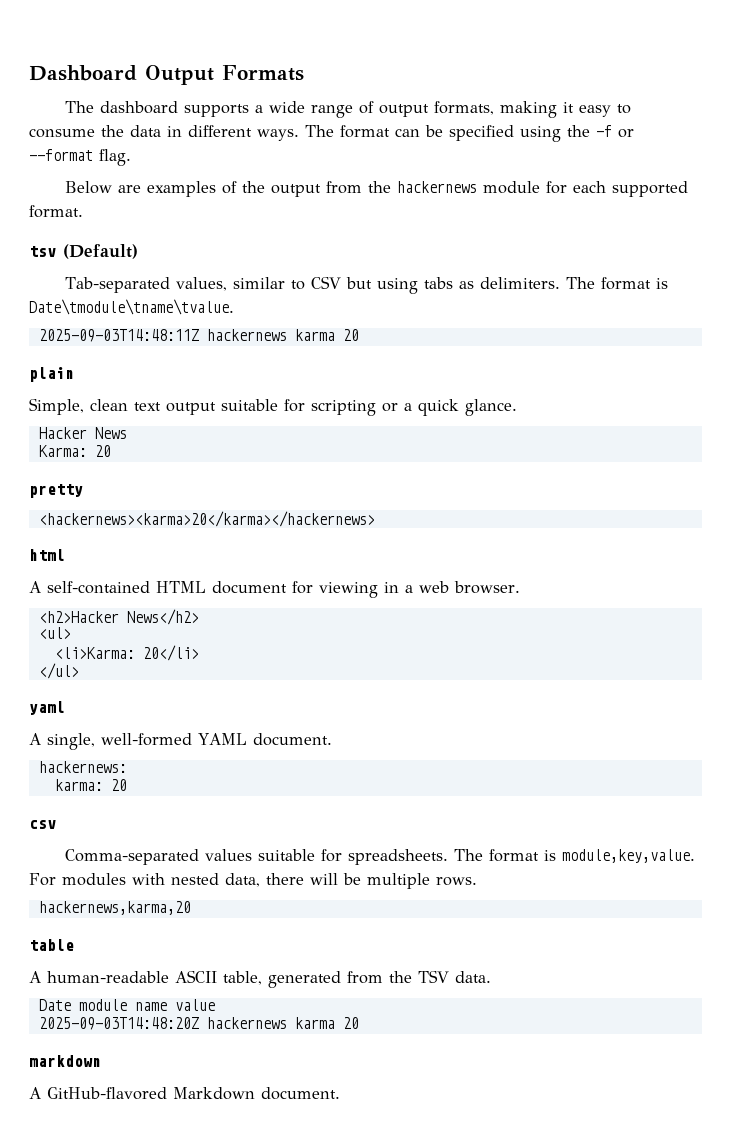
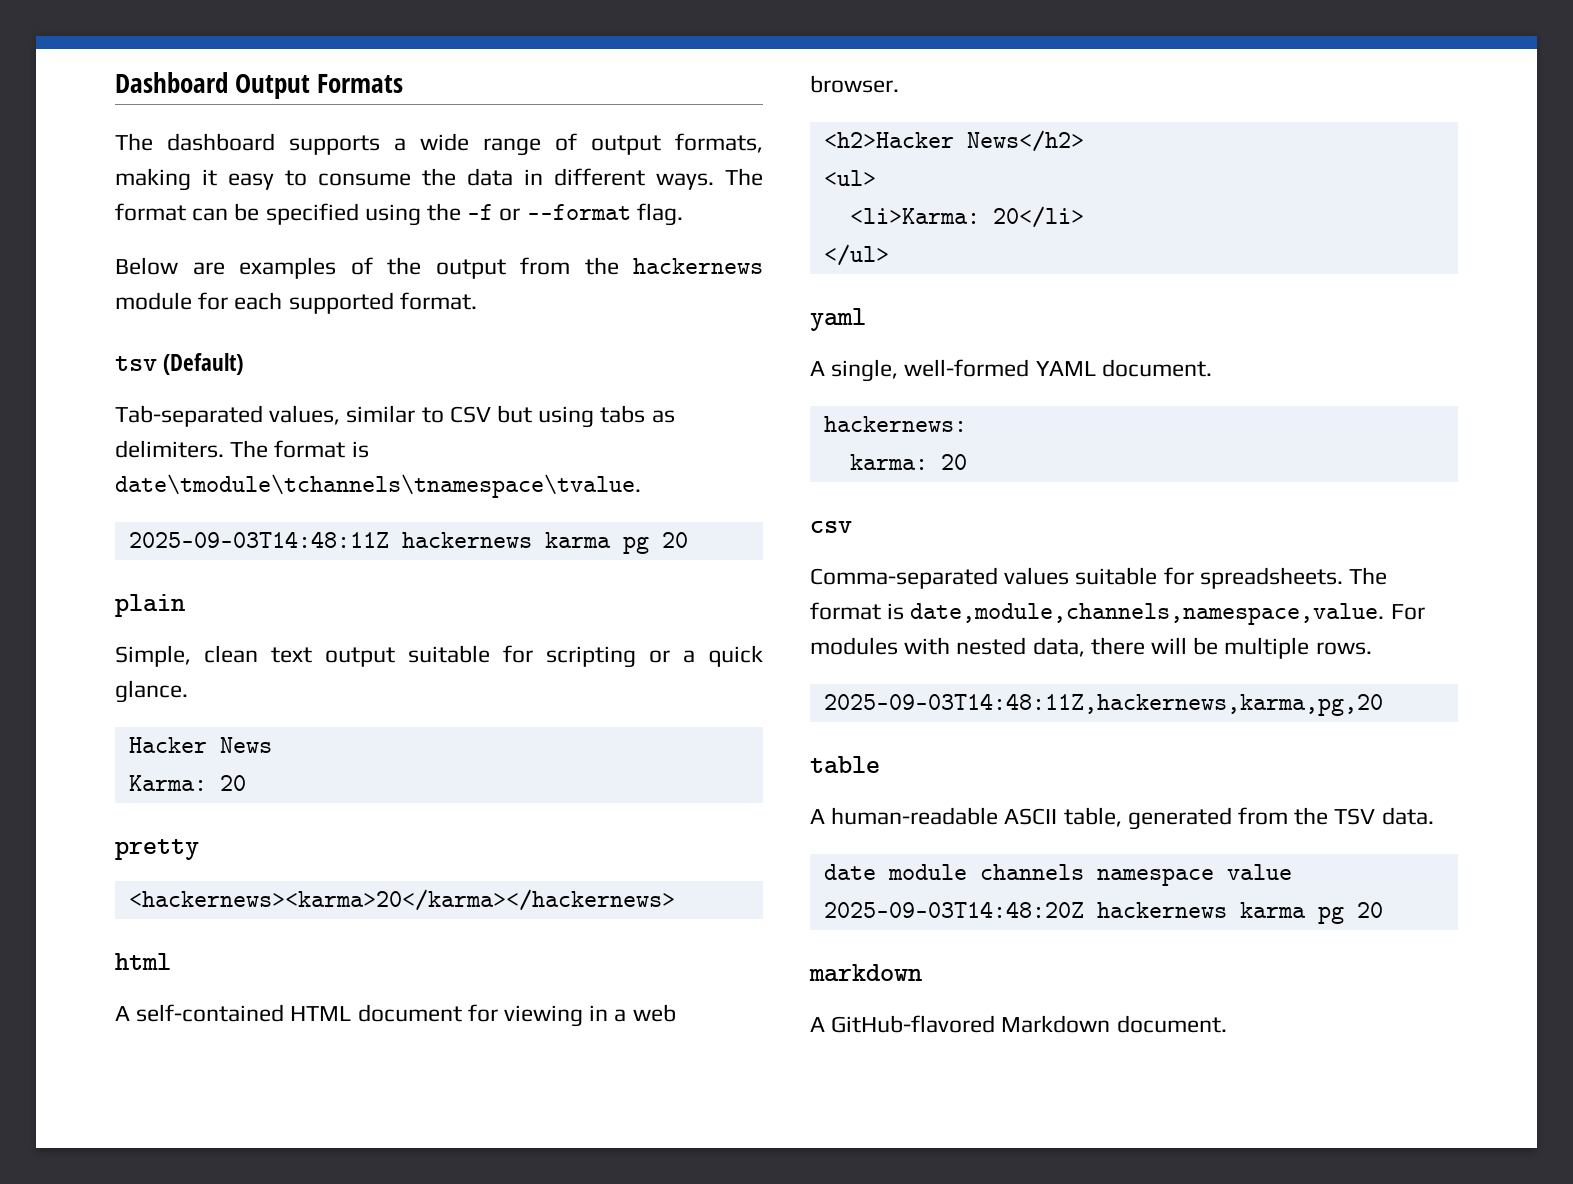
- The format is Date\tmodule\tname\tvalue.
+ The format is date\tmodule\tchannels\tnamespace\tvalue.
- 2025-09-03T14:48:11Z hackernews karma 20
+ 2025-09-03T14:48:11Z hackernews karma pg 20
- The format is module,key,value.
+ The format is date,module,channels,namespace,value.
- hackernews,karma,20
+ 2025-09-03T14:48:11Z,hackernews,karma,pg,20
- Date module name value
+ date module channels namespace value
- 2025-09-03T14:48:20Z hackernews karma 20
+ 2025-09-03T14:48:20Z hackernews karma pg 20

